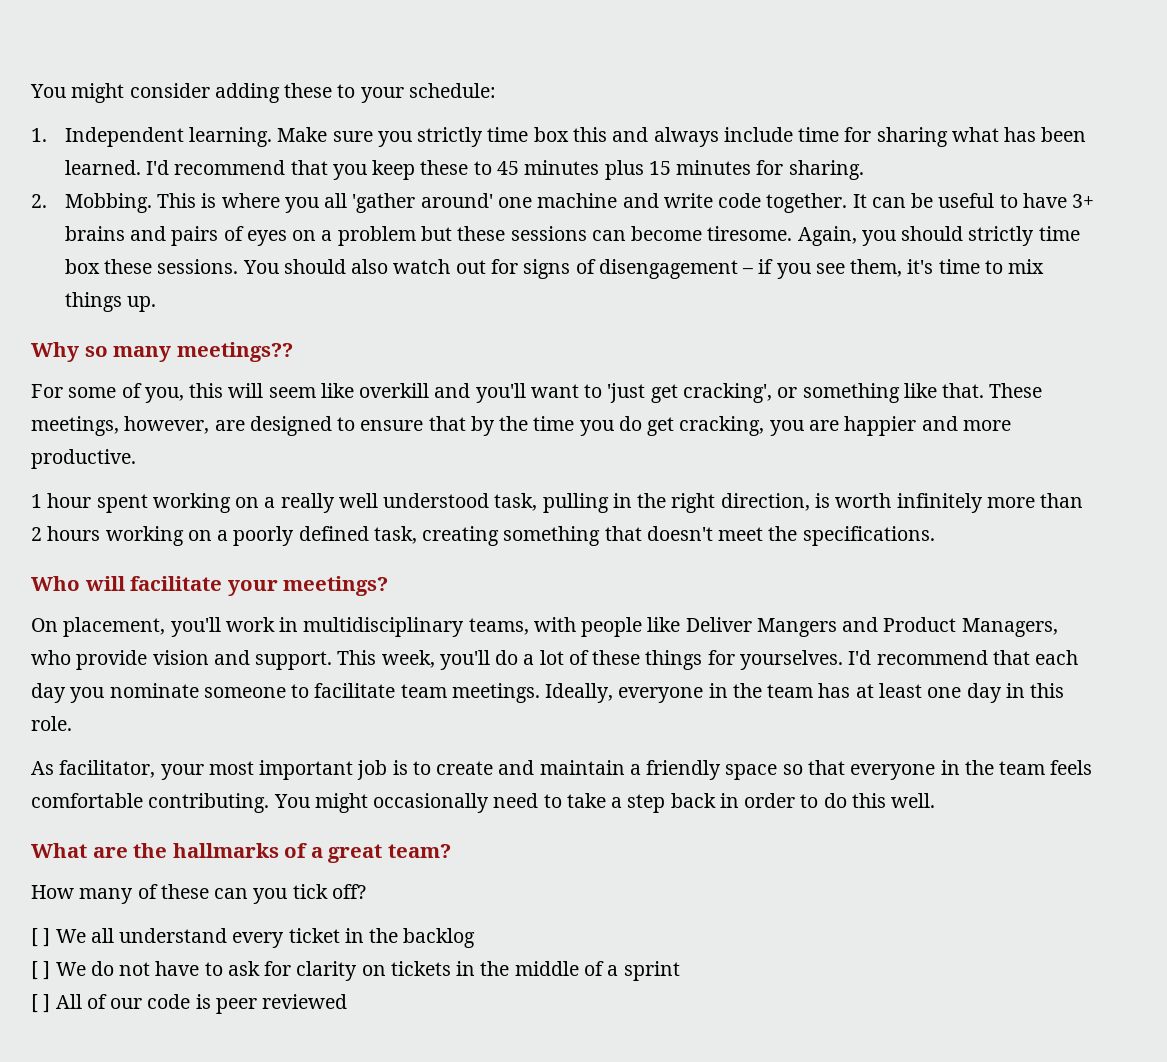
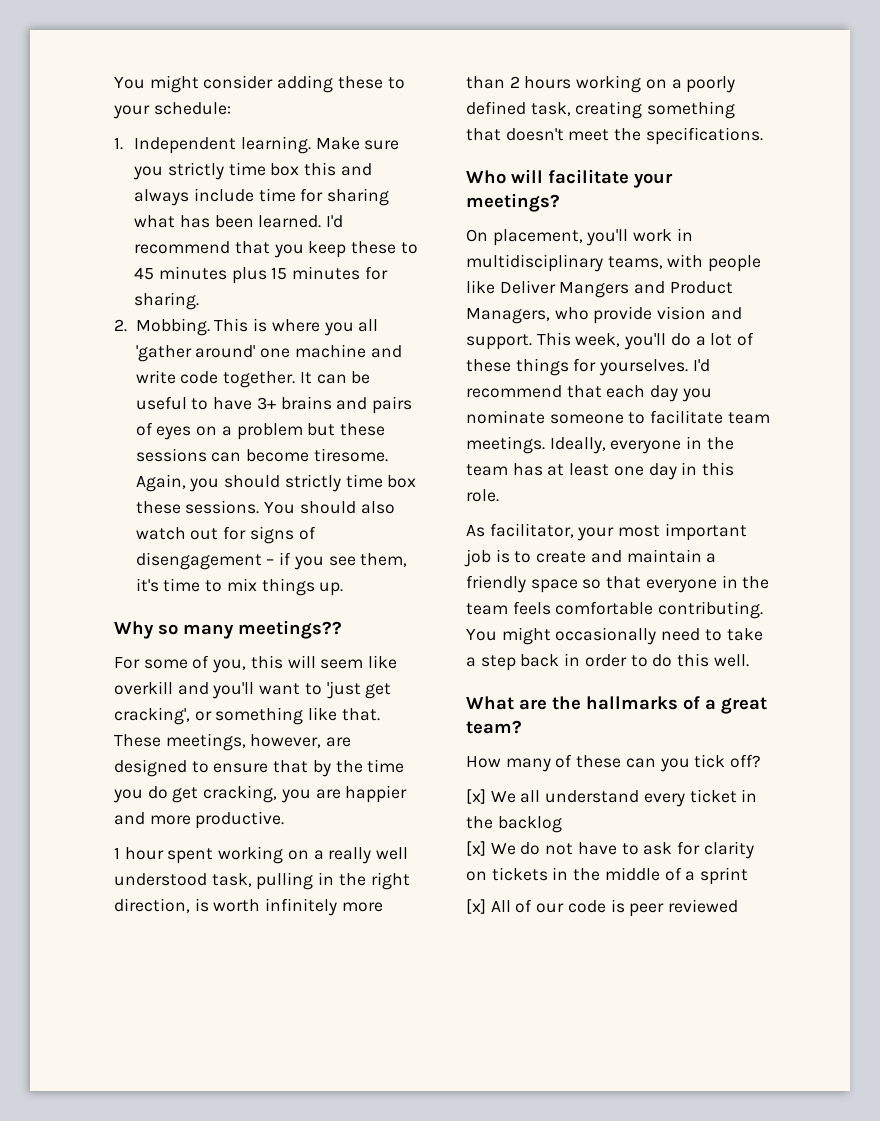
- [ ] We all understand every ticket in the backlog
+ [x] We all understand every ticket in the backlog
- [ ] We do not have to ask for clarity on tickets in the middle of a sprint
+ [x] We do not have to ask for clarity on tickets in the middle of a sprint
- [ ] All of our code is peer reviewed
+ [x] All of our code is peer reviewed

